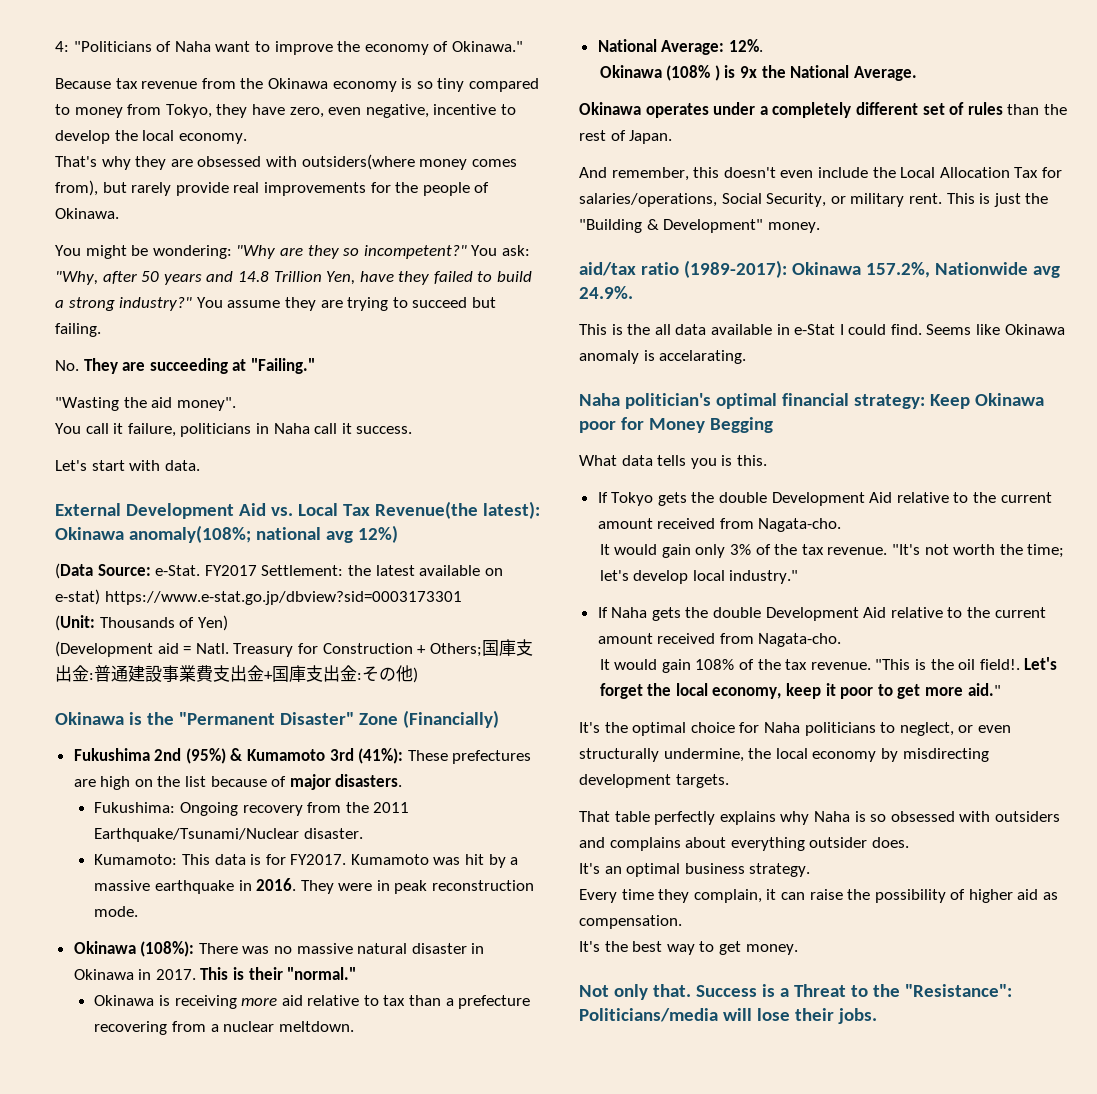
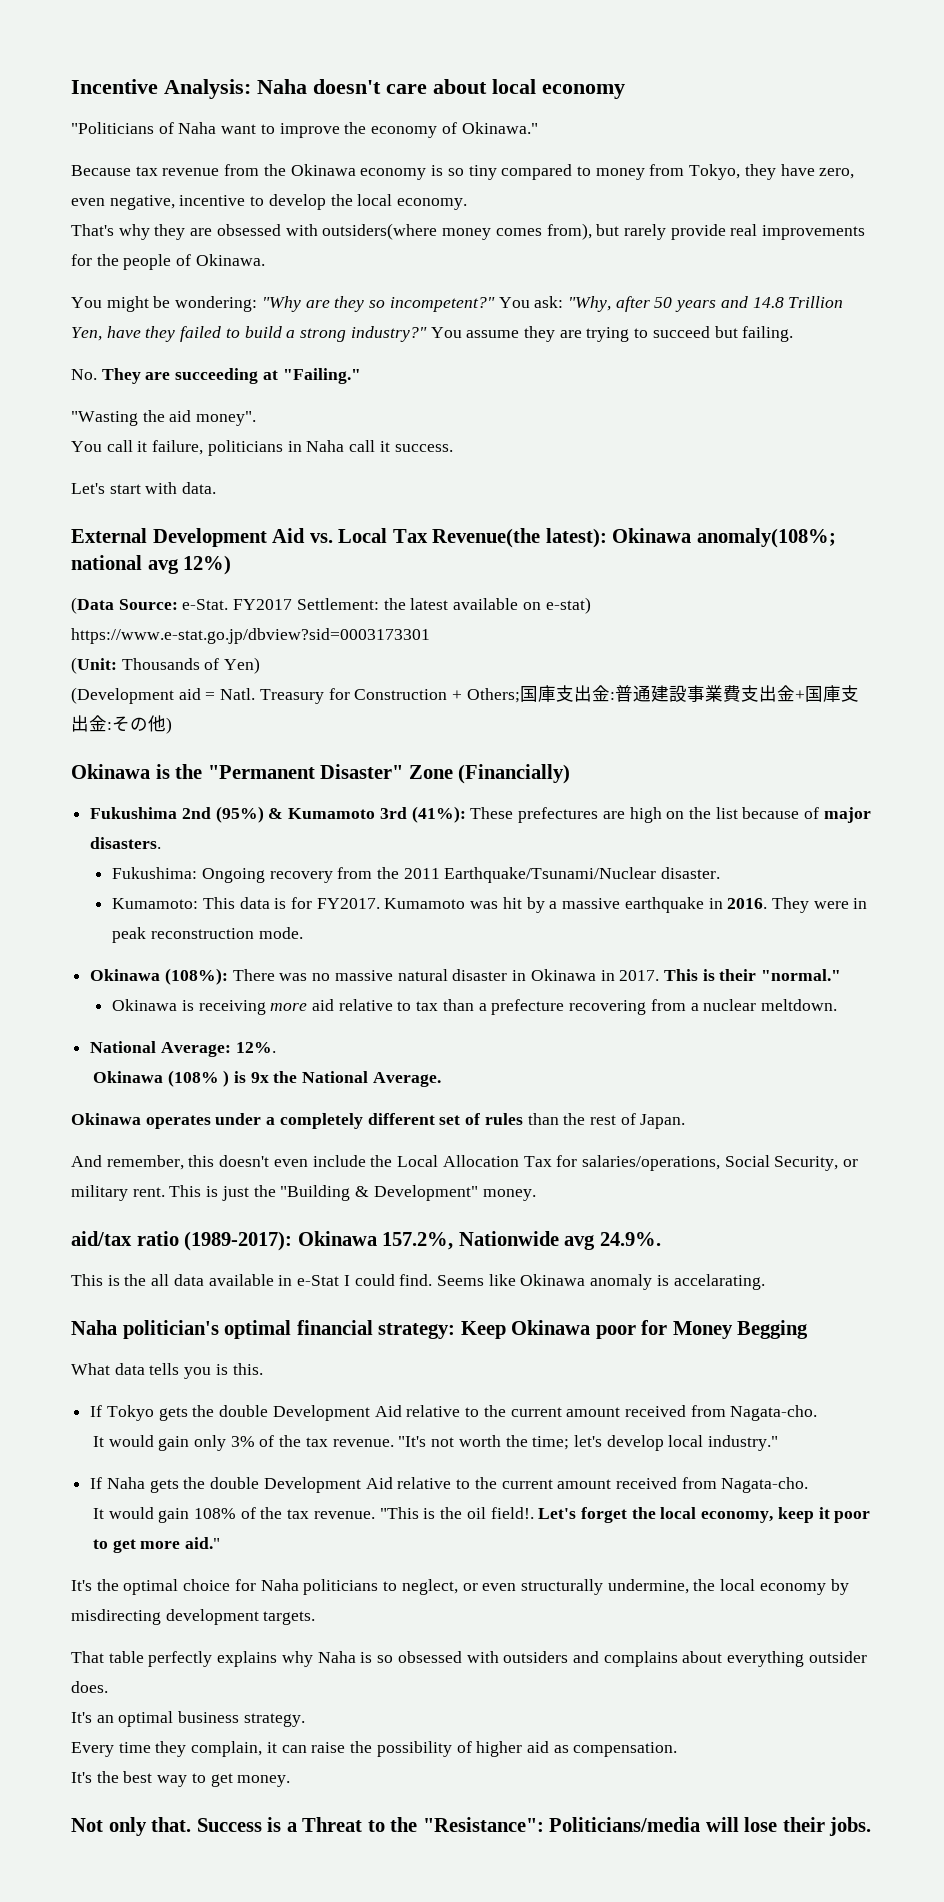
- 4: "Politicians of Naha want to improve the economy of Okinawa."
+ Incentive Analysis: Naha doesn't care about local economy
+ "Politicians of Naha want to improve the economy of Okinawa."

